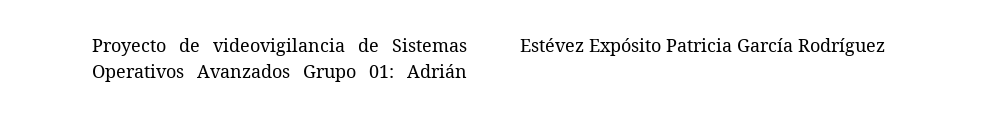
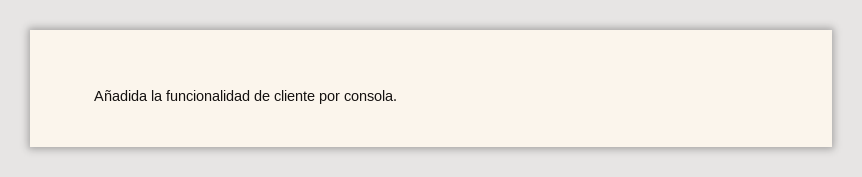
- Proyecto de videovigilancia de Sistemas Operativos Avanzados Grupo 01: Adrián Estévez Expósito Patricia García Rodríguez
+ Añadida la funcionalidad de cliente por consola.

